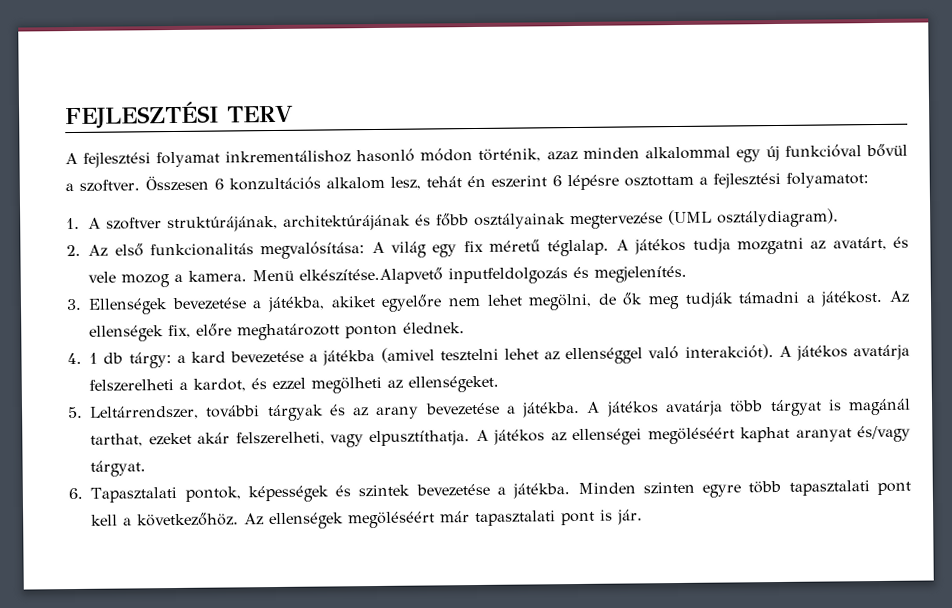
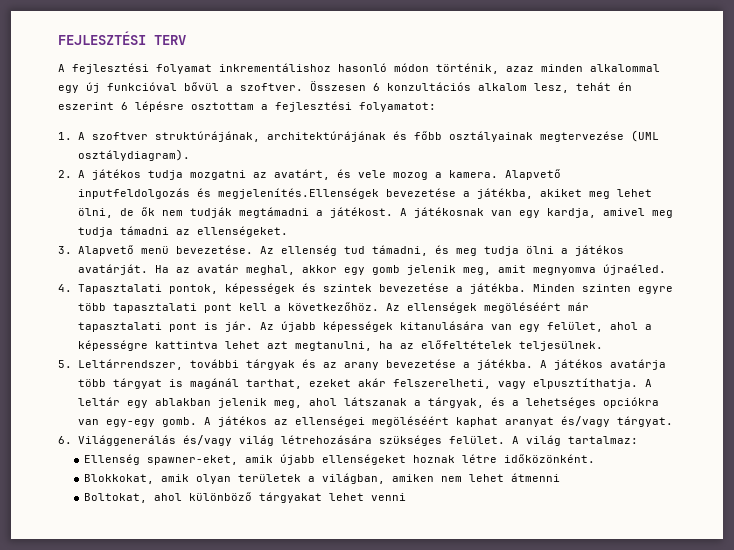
- 2. Az első funkcionalitás megvalósítása: A világ egy fix méretű téglalap. A játékos tudja mozgatni az avatárt, és vele mozog a kamera.
+ 2. A játékos tudja mozgatni az avatárt, és vele mozog a kamera.
- Menü elkészítése.Alapvető inputfeldolgozás és megjelenítés.
- 3. Ellenségek bevezetése a játékba, akiket egyelőre nem lehet megölni, de ők meg tudják támadni a játékost. Az ellenségek fix, előre meghatározott ponton élednek.
- 4. 1 db tárgy: a kard bevezetése a játékba (amivel tesztelni lehet az ellenséggel való interakciót). A játékos avatárja felszerelheti a kardot, és ezzel megölheti az ellenségeket.
- 5. Leltárrendszer, további tárgyak és az arany bevezetése a játékba. A játékos avatárja több tárgyat is magánál tarthat, ezeket akár felszerelheti, vagy elpusztíthatja. A játékos az ellenségei megöléséért kaphat aranyat és/vagy tárgyat.
- 6. Tapasztalati pontok, képességek és szintek bevezetése a játékba.
+ Alapvető inputfeldolgozás és megjelenítés.Ellenségek bevezetése a játékba, akiket meg lehet ölni, de ők nem tudják megtámadni a játékost. A játékosnak van egy kardja, amivel meg tudja támadni az ellenségeket.
+ 3. Alapvető menü bevezetése. Az ellenség tud támadni, és meg tudja ölni a játékos avatárját. Ha az avatár meghal, akkor egy gomb jelenik meg, amit megnyomva újraéled.
+ 4. Tapasztalati pontok, képességek és szintek bevezetése a játékba.
+ Az újabb képességek kitanulására van egy felület, ahol a képességre kattintva lehet azt megtanulni, ha az előfeltételek teljesülnek.
+ 5. Leltárrendszer, további tárgyak és az arany bevezetése a játékba. A játékos avatárja több tárgyat is magánál tarthat, ezeket akár felszerelheti, vagy elpusztíthatja. A leltár egy ablakban jelenik meg, ahol látszanak a tárgyak, és a lehetséges opciókra van egy-egy gomb. A játékos az ellenségei megöléséért kaphat aranyat és/vagy tárgyat.
+ 6. Világgenerálás és/vagy világ létrehozására szükséges felület. A világ tartalmaz:
+ Ellenség spawner-eket, amik újabb ellenségeket hoznak létre időközönként.
+ Blokkokat, amik olyan területek a világban, amiken nem lehet átmenni
+ Boltokat, ahol különböző tárgyakat lehet venni

